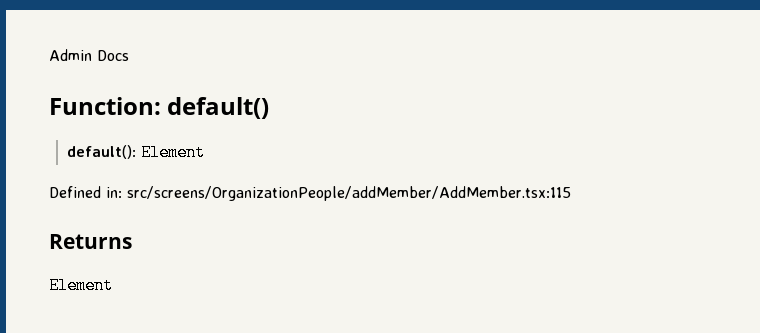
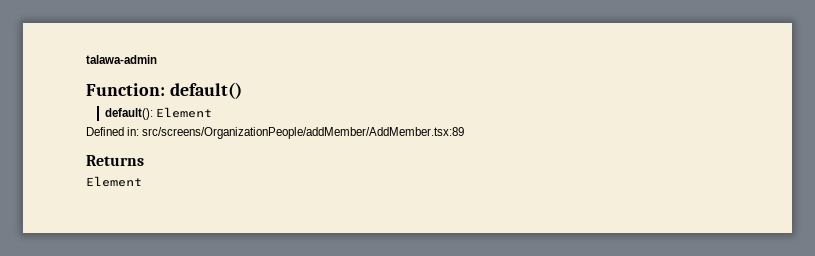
- Admin Docs
+ talawa-admin
- Defined in: src/screens/OrganizationPeople/addMember/AddMember.tsx:115
+ Defined in: src/screens/OrganizationPeople/addMember/AddMember.tsx:89

